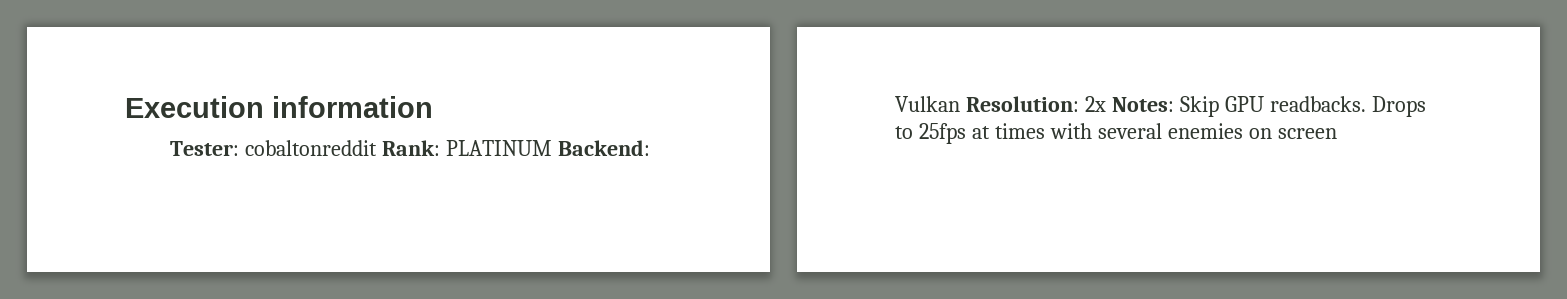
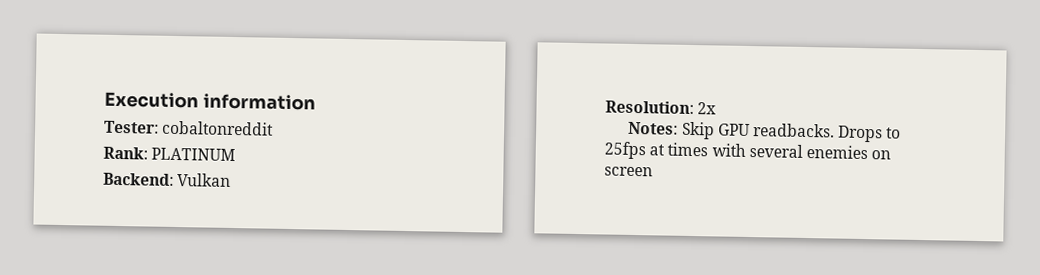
- Tester: cobaltonreddit Rank: PLATINUM Backend: Vulkan Resolution: 2x Notes: Skip GPU readbacks.
+ Tester: cobaltonreddit
+ Rank: PLATINUM
+ Backend: Vulkan
+ Resolution: 2x
+ Notes: Skip GPU readbacks.

